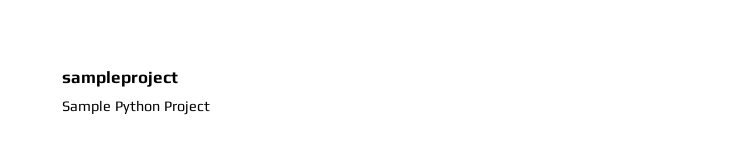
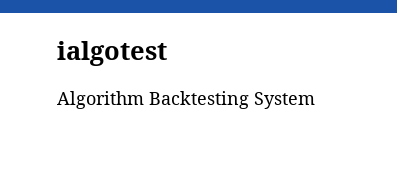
- sampleproject
- Sample Python Project
+ ialgotest
+ Algorithm Backtesting System

